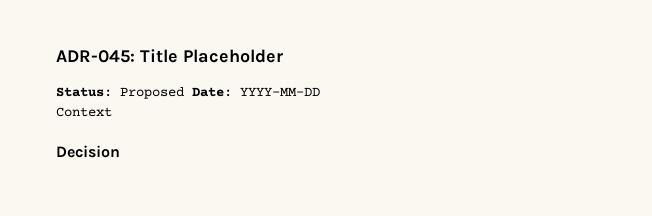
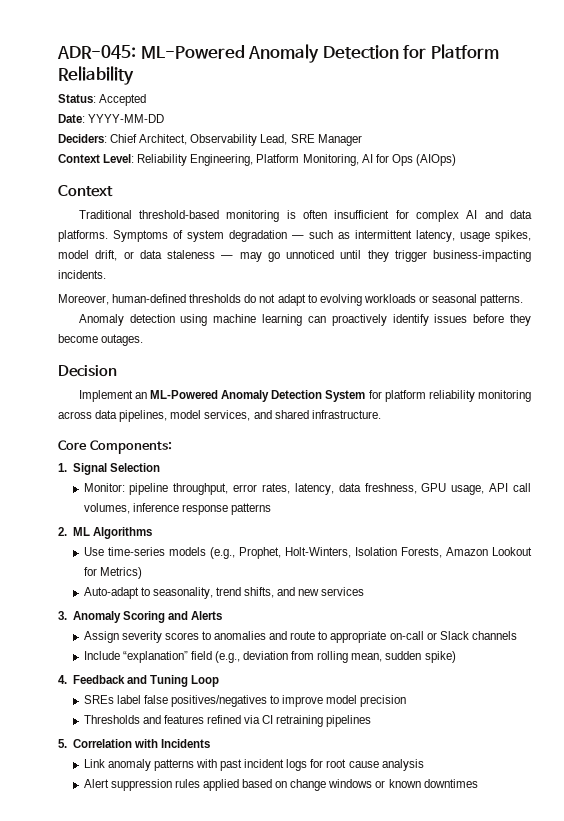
- ADR-045: Title Placeholder
+ ADR-045: ML-Powered Anomaly Detection for Platform Reliability
- Status: Proposed Date: YYYY-MM-DD
+ Status: Accepted
+ Date: YYYY-MM-DD
+ Deciders: Chief Architect, Observability Lead, SRE Manager
+ Context Level: Reliability Engineering, Platform Monitoring, AI for Ops (AIOps)
  Context
+ Traditional threshold-based monitoring is often insufficient for complex AI and data platforms. Symptoms of system degradation — such as intermittent latency, usage spikes, model drift, or data staleness — may go unnoticed until they trigger business-impacting incidents.
+ Moreover, human-defined thresholds do not adapt to evolving workloads or seasonal patterns.
+ Anomaly detection using machine learning can proactively identify issues before they become outages.
  Decision
+ Implement an ML-Powered Anomaly Detection System for platform reliability monitoring across data pipelines, model services, and shared infrastructure.
+ Core Components:
+ 1. Signal Selection
+ Monitor: pipeline throughput, error rates, latency, data freshness, GPU usage, API call volumes, inference response patterns
+ 2. ML Algorithms
+ Use time-series models (e.g., Prophet, Holt-Winters, Isolation Forests, Amazon Lookout for Metrics)
+ Auto-adapt to seasonality, trend shifts, and new services
+ 3. Anomaly Scoring and Alerts
+ Assign severity scores to anomalies and route to appropriate on-call or Slack channels
+ Include “explanation” field (e.g., deviation from rolling mean, sudden spike)
+ 4. Feedback and Tuning Loop
+ SREs label false positives/negatives to improve model precision
+ Thresholds and features refined via CI retraining pipelines
+ 5. Correlation with Incidents
+ Link anomaly patterns with past incident logs for root cause analysis
+ Alert suppression rules applied based on change windows or known downtimes

